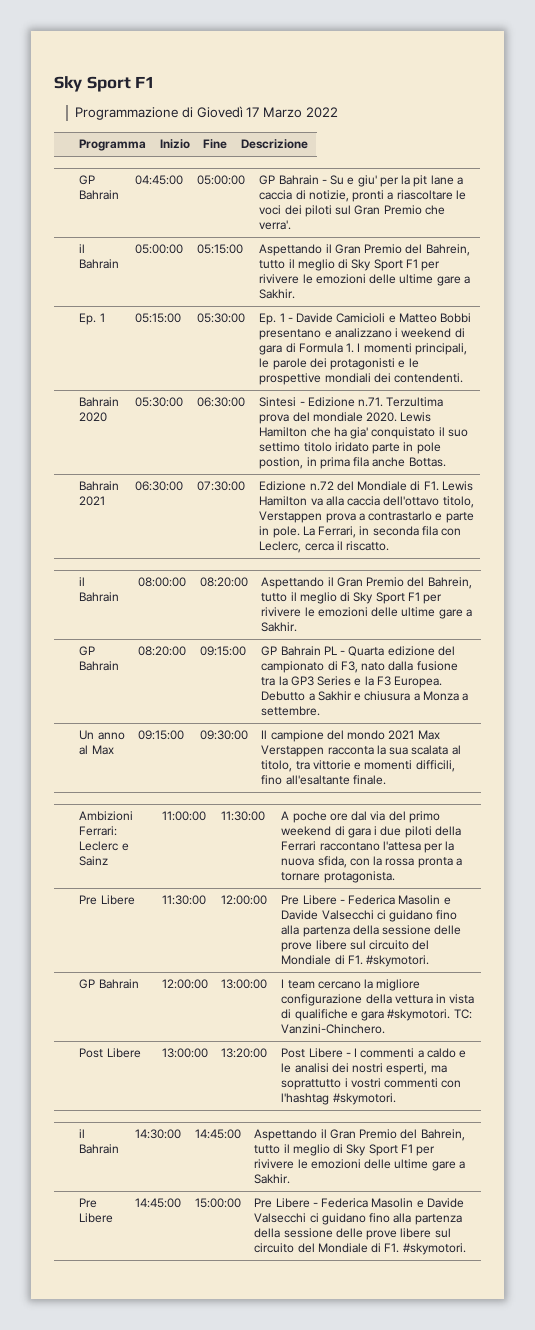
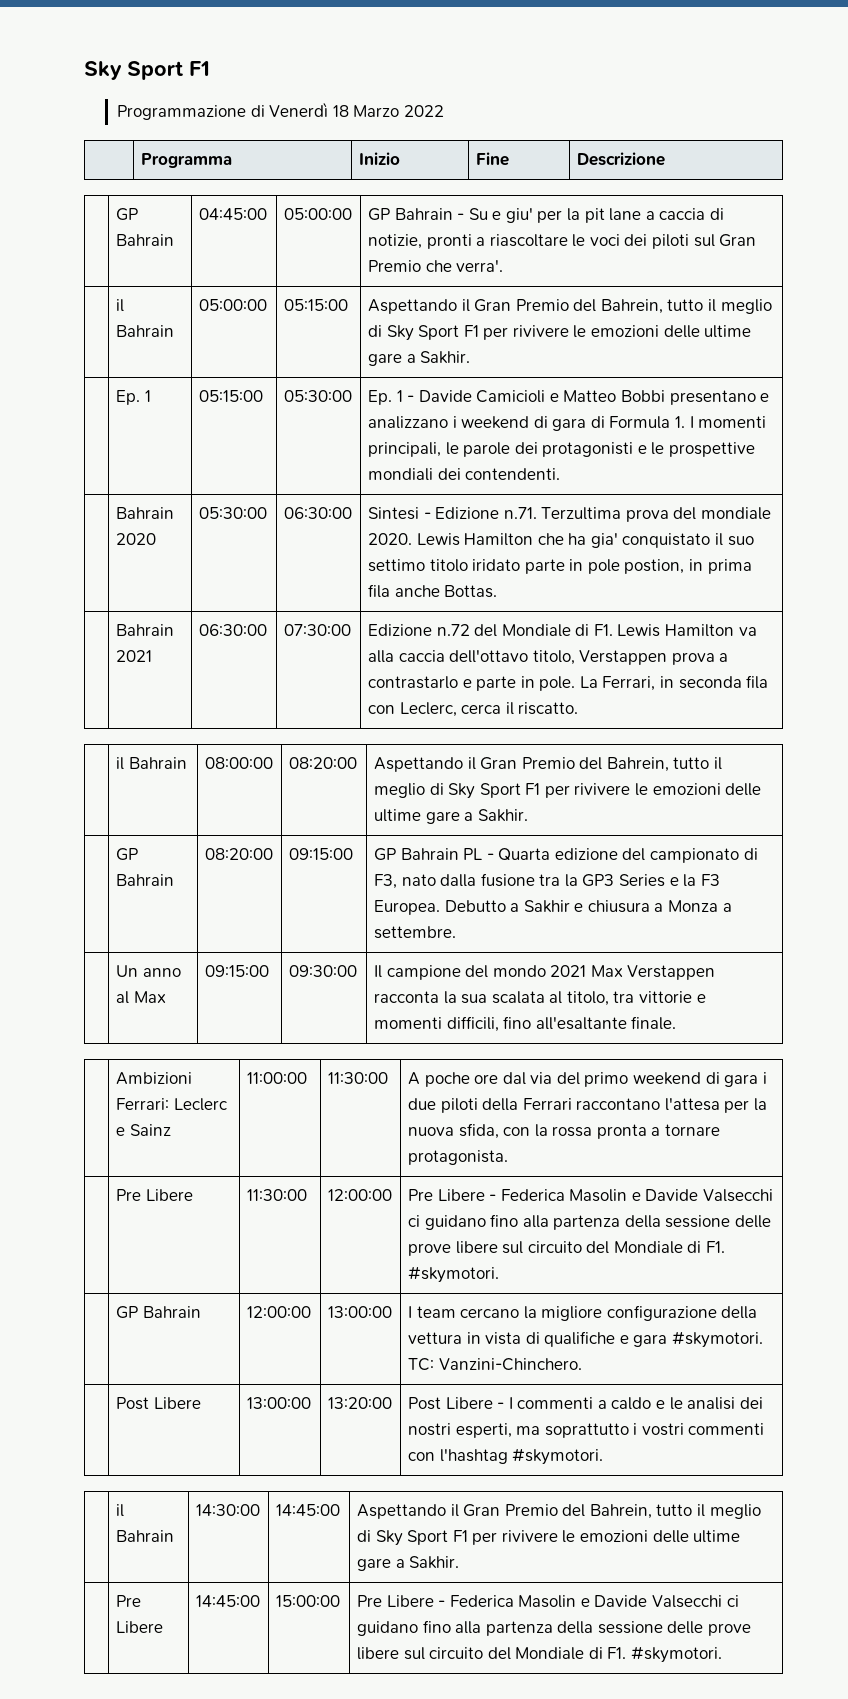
- Programmazione di Giovedì 17 Marzo 2022
+ Programmazione di Venerdì 18 Marzo 2022

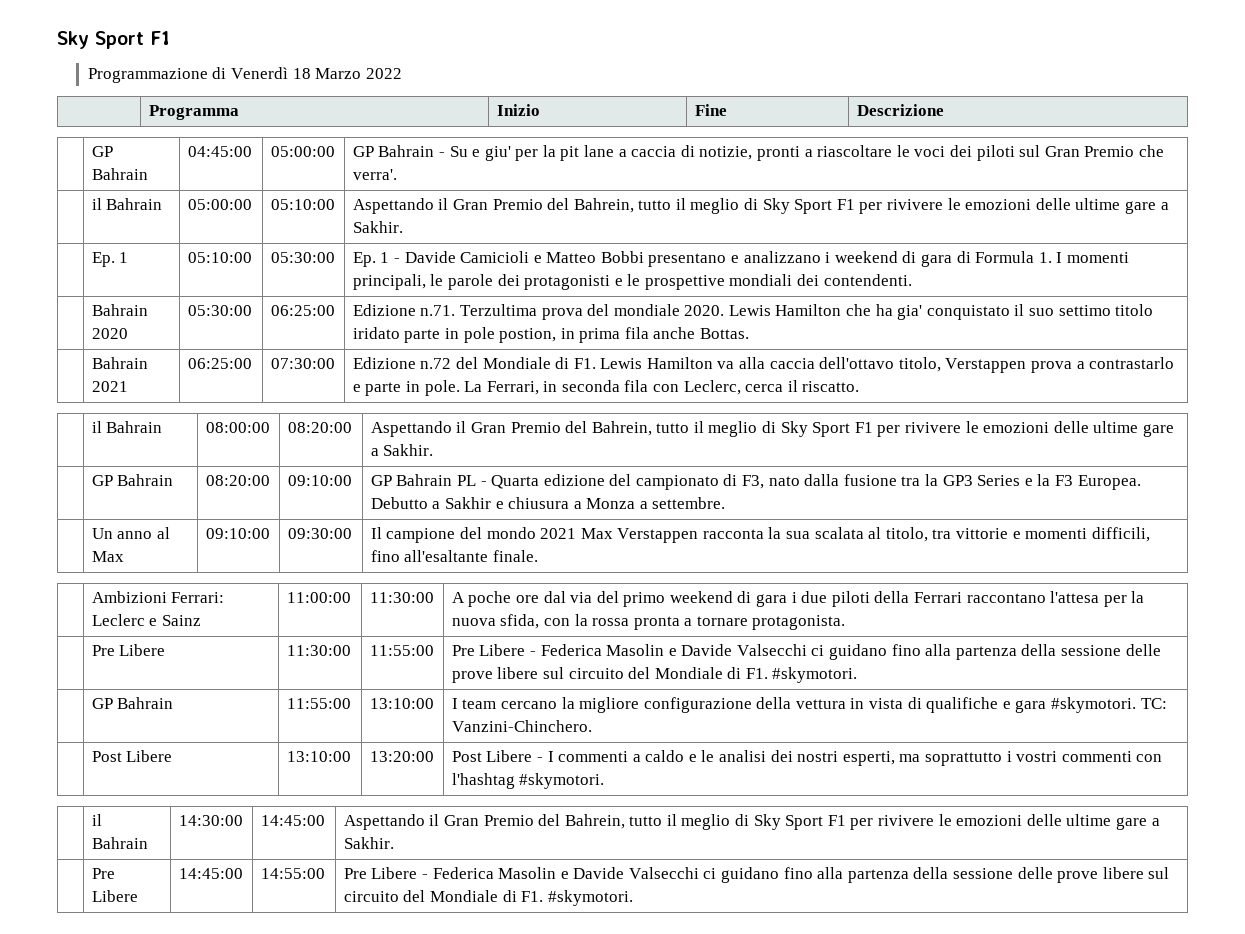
- | il Bahrain | 05:00:00 | 05:15:00 | Aspettando il Gran Premio del Bahrein, tutto il meglio di Sky Sport F1 per rivivere le emozioni delle ultime gare a Sakhir.
+ | il Bahrain | 05:00:00 | 05:10:00 | Aspettando il Gran Premio del Bahrein, tutto il meglio di Sky Sport F1 per rivivere le emozioni delle ultime gare a Sakhir.
- | Ep. 1 | 05:15:00 | 05:30:00 | Ep. 1 - Davide Camicioli e Matteo Bobbi presentano e analizzano i weekend di gara di Formula 1. I momenti principali, le parole dei protagonisti e le prospettive mondiali dei contendenti.
+ | Ep. 1 | 05:10:00 | 05:30:00 | Ep. 1 - Davide Camicioli e Matteo Bobbi presentano e analizzano i weekend di gara di Formula 1. I momenti principali, le parole dei protagonisti e le prospettive mondiali dei contendenti.
- | Bahrain 2020 | 05:30:00 | 06:30:00 | Sintesi - Edizione n.71. Terzultima prova del mondiale 2020. Lewis Hamilton che ha gia' conquistato il suo settimo titolo iridato parte in pole postion, in prima fila anche Bottas.
+ | Bahrain 2020 | 05:30:00 | 06:25:00 | Edizione n.71. Terzultima prova del mondiale 2020. Lewis Hamilton che ha gia' conquistato il suo settimo titolo iridato parte in pole postion, in prima fila anche Bottas.
- | Bahrain 2021 | 06:30:00 | 07:30:00 | Edizione n.72 del Mondiale di F1. Lewis Hamilton va alla caccia dell'ottavo titolo, Verstappen prova a contrastarlo e parte in pole. La Ferrari, in seconda fila con Leclerc, cerca il riscatto.
+ | Bahrain 2021 | 06:25:00 | 07:30:00 | Edizione n.72 del Mondiale di F1. Lewis Hamilton va alla caccia dell'ottavo titolo, Verstappen prova a contrastarlo e parte in pole. La Ferrari, in seconda fila con Leclerc, cerca il riscatto.
- | GP Bahrain | 08:20:00 | 09:15:00 | GP Bahrain PL - Quarta edizione del campionato di F3, nato dalla fusione tra la GP3 Series e la F3 Europea. Debutto a Sakhir e chiusura a Monza a settembre.
+ | GP Bahrain | 08:20:00 | 09:10:00 | GP Bahrain PL - Quarta edizione del campionato di F3, nato dalla fusione tra la GP3 Series e la F3 Europea. Debutto a Sakhir e chiusura a Monza a settembre.
- | Un anno al Max | 09:15:00 | 09:30:00 | Il campione del mondo 2021 Max Verstappen racconta la sua scalata al titolo, tra vittorie e momenti difficili, fino all'esaltante finale.
+ | Un anno al Max | 09:10:00 | 09:30:00 | Il campione del mondo 2021 Max Verstappen racconta la sua scalata al titolo, tra vittorie e momenti difficili, fino all'esaltante finale.
- | Pre Libere | 11:30:00 | 12:00:00 | Pre Libere - Federica Masolin e Davide Valsecchi ci guidano fino alla partenza della sessione delle prove libere sul circuito del Mondiale di F1. #skymotori.
+ | Pre Libere | 11:30:00 | 11:55:00 | Pre Libere - Federica Masolin e Davide Valsecchi ci guidano fino alla partenza della sessione delle prove libere sul circuito del Mondiale di F1. #skymotori.
- | GP Bahrain | 12:00:00 | 13:00:00 | I team cercano la migliore configurazione della vettura in vista di qualifiche e gara #skymotori. TC: Vanzini-Chinchero.
+ | GP Bahrain | 11:55:00 | 13:10:00 | I team cercano la migliore configurazione della vettura in vista di qualifiche e gara #skymotori. TC: Vanzini-Chinchero.
- | Post Libere | 13:00:00 | 13:20:00 | Post Libere - I commenti a caldo e le analisi dei nostri esperti, ma soprattutto i vostri commenti con l'hashtag #skymotori.
+ | Post Libere | 13:10:00 | 13:20:00 | Post Libere - I commenti a caldo e le analisi dei nostri esperti, ma soprattutto i vostri commenti con l'hashtag #skymotori.
- | Pre Libere | 14:45:00 | 15:00:00 | Pre Libere - Federica Masolin e Davide Valsecchi ci guidano fino alla partenza della sessione delle prove libere sul circuito del Mondiale di F1. #skymotori.
+ | Pre Libere | 14:45:00 | 14:55:00 | Pre Libere - Federica Masolin e Davide Valsecchi ci guidano fino alla partenza della sessione delle prove libere sul circuito del Mondiale di F1. #skymotori.

